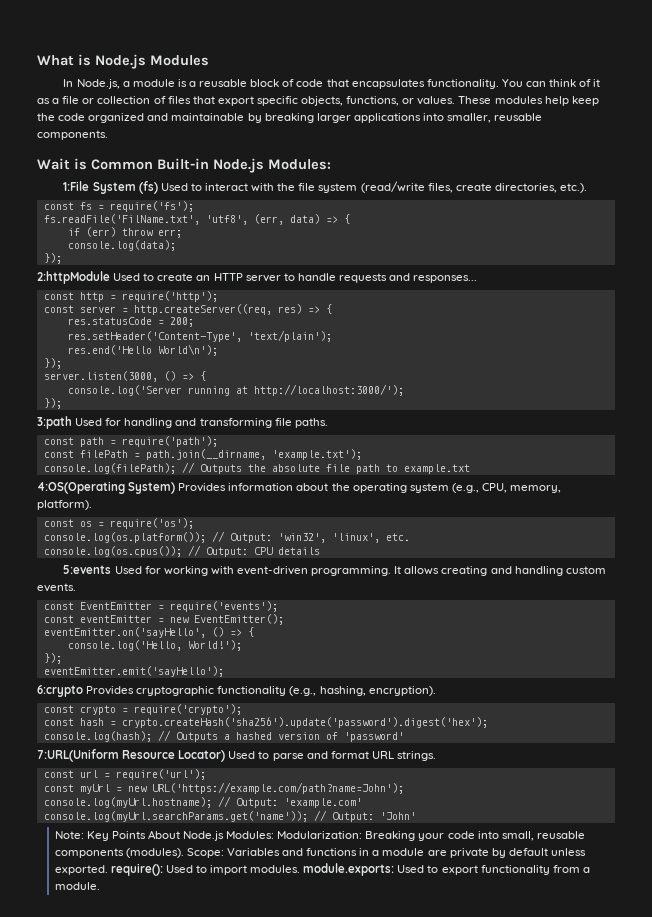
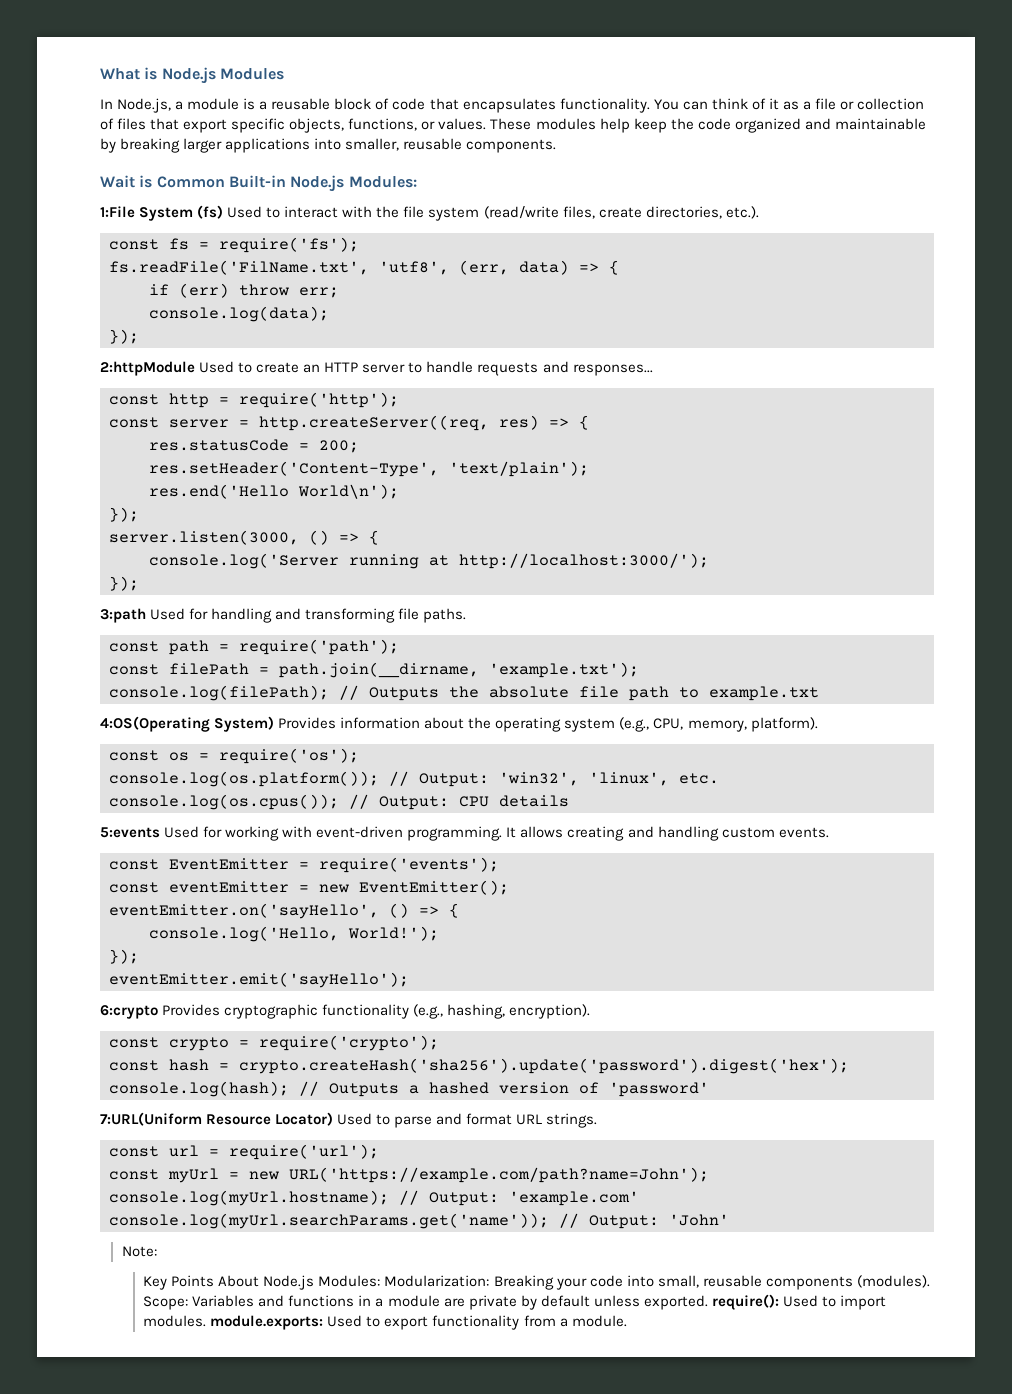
- Note: Key Points About Node.js Modules: Modularization: Breaking your code into small, reusable components (modules).
+ Note:
+ Key Points About Node.js Modules: Modularization: Breaking your code into small, reusable components (modules).

